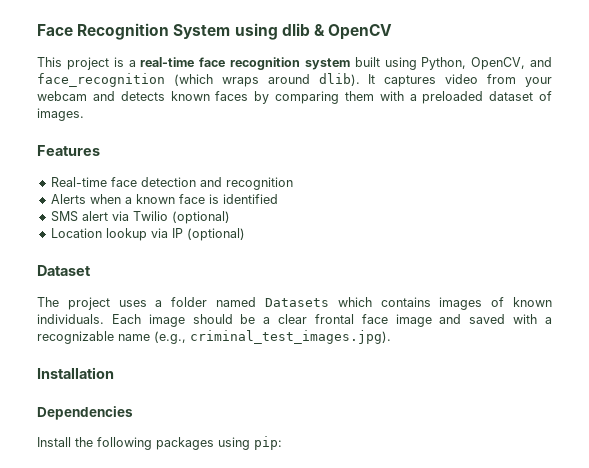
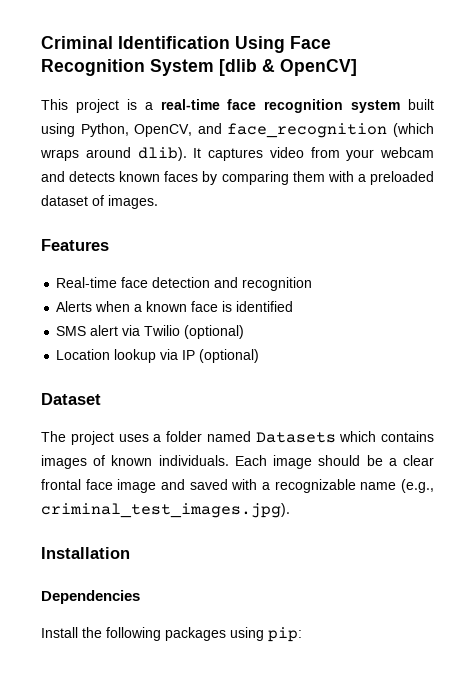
- Face Recognition System using dlib & OpenCV
+ Criminal Identification Using Face Recognition System [dlib & OpenCV]

